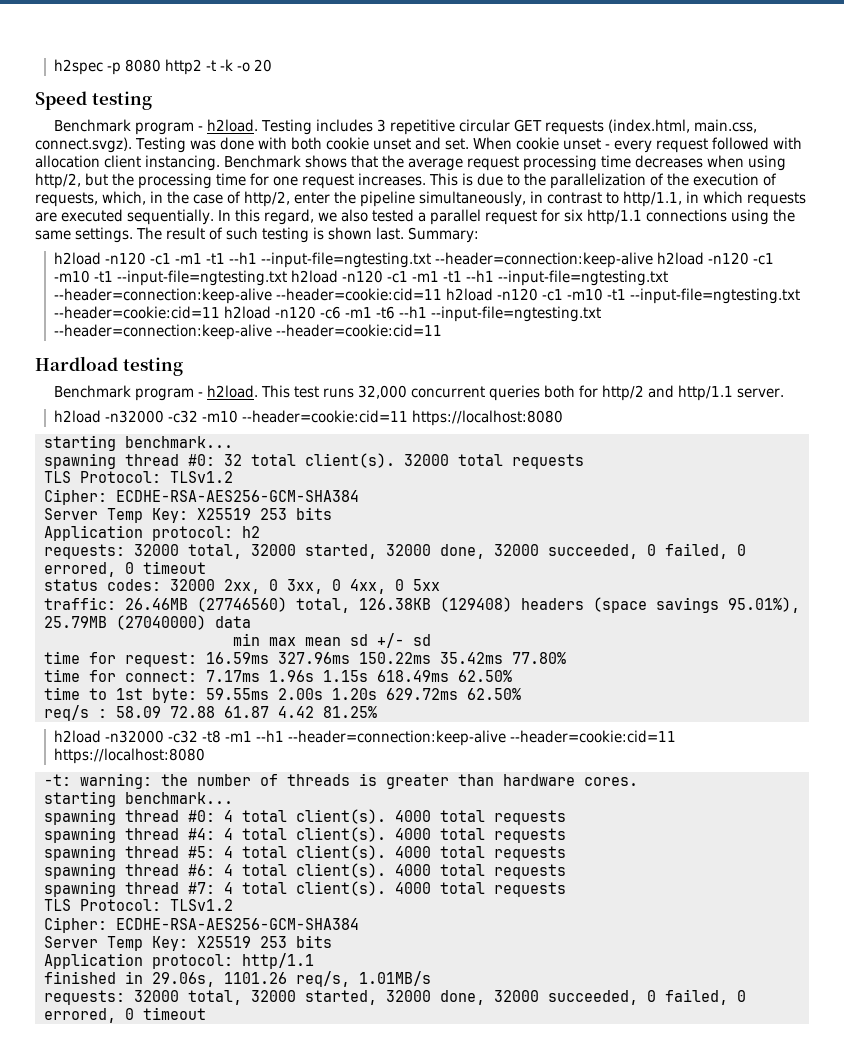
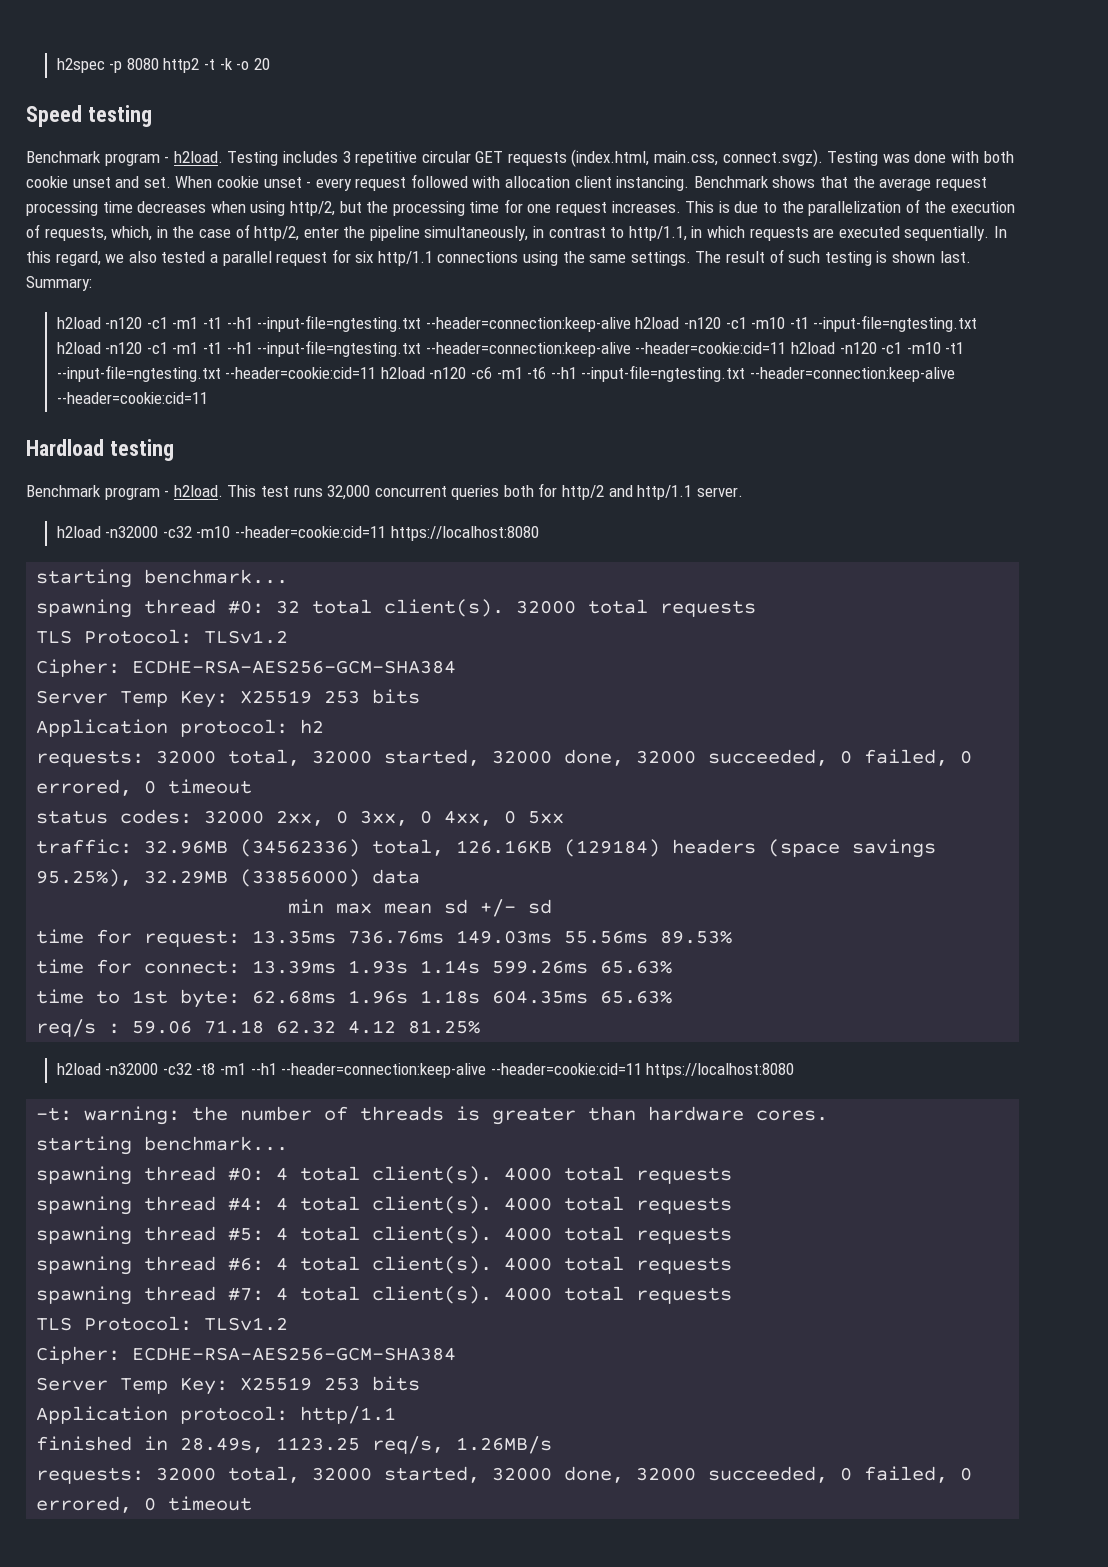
- traffic: 26.46MB (27746560) total, 126.38KB (129408) headers (space savings 95.01%), 25.79MB (27040000) data
+ traffic: 32.96MB (34562336) total, 126.16KB (129184) headers (space savings 95.25%), 32.29MB (33856000) data
- time for request: 16.59ms 327.96ms 150.22ms 35.42ms 77.80%
- time for connect: 7.17ms 1.96s 1.15s 618.49ms 62.50%
- time to 1st byte: 59.55ms 2.00s 1.20s 629.72ms 62.50%
- req/s : 58.09 72.88 61.87 4.42 81.25%
+ time for request: 13.35ms 736.76ms 149.03ms 55.56ms 89.53%
+ time for connect: 13.39ms 1.93s 1.14s 599.26ms 65.63%
+ time to 1st byte: 62.68ms 1.96s 1.18s 604.35ms 65.63%
+ req/s : 59.06 71.18 62.32 4.12 81.25%
- finished in 29.06s, 1101.26 req/s, 1.01MB/s
+ finished in 28.49s, 1123.25 req/s, 1.26MB/s

